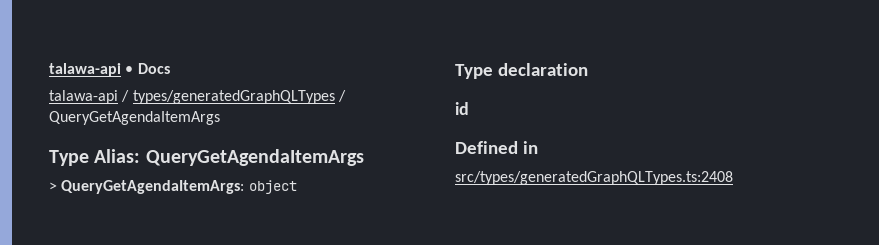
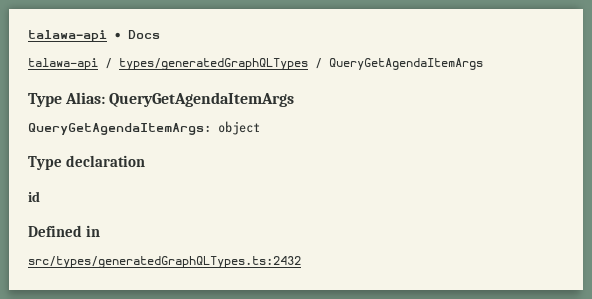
- > QueryGetAgendaItemArgs: object
+ QueryGetAgendaItemArgs: object
- src/types/generatedGraphQLTypes.ts:2408
+ src/types/generatedGraphQLTypes.ts:2432

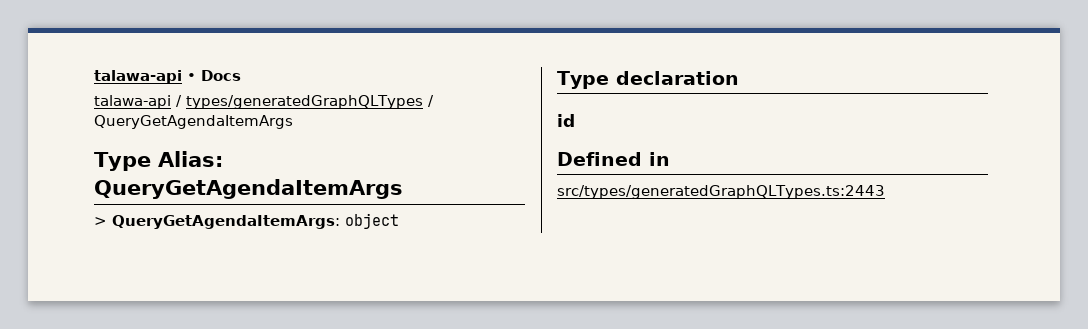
- QueryGetAgendaItemArgs: object
+ > QueryGetAgendaItemArgs: object
- src/types/generatedGraphQLTypes.ts:2432
+ src/types/generatedGraphQLTypes.ts:2443

